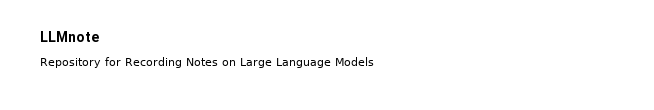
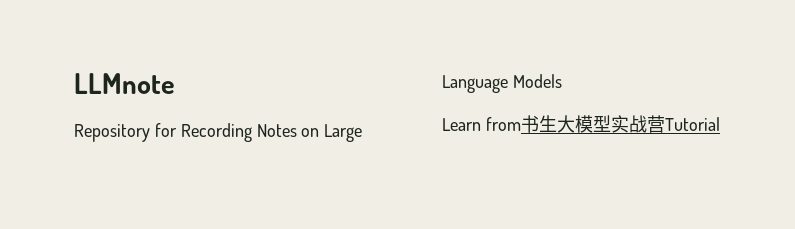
+ Learn from书生大模型实战营Tutorial

